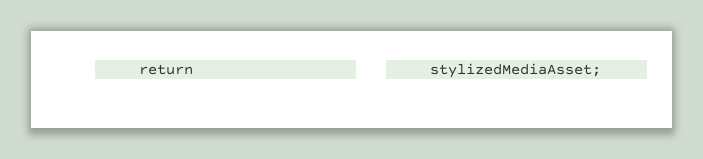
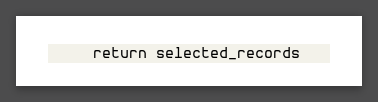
- return stylizedMediaAsset;
+ return selected_records

